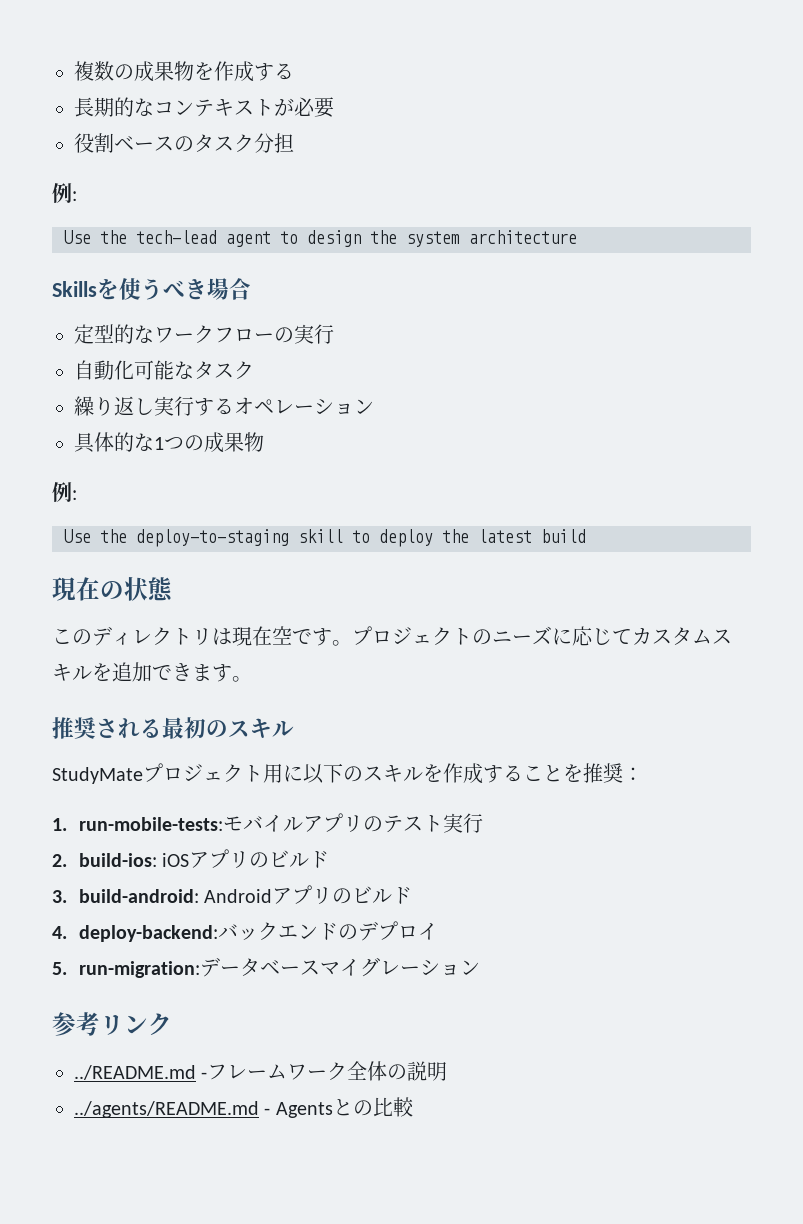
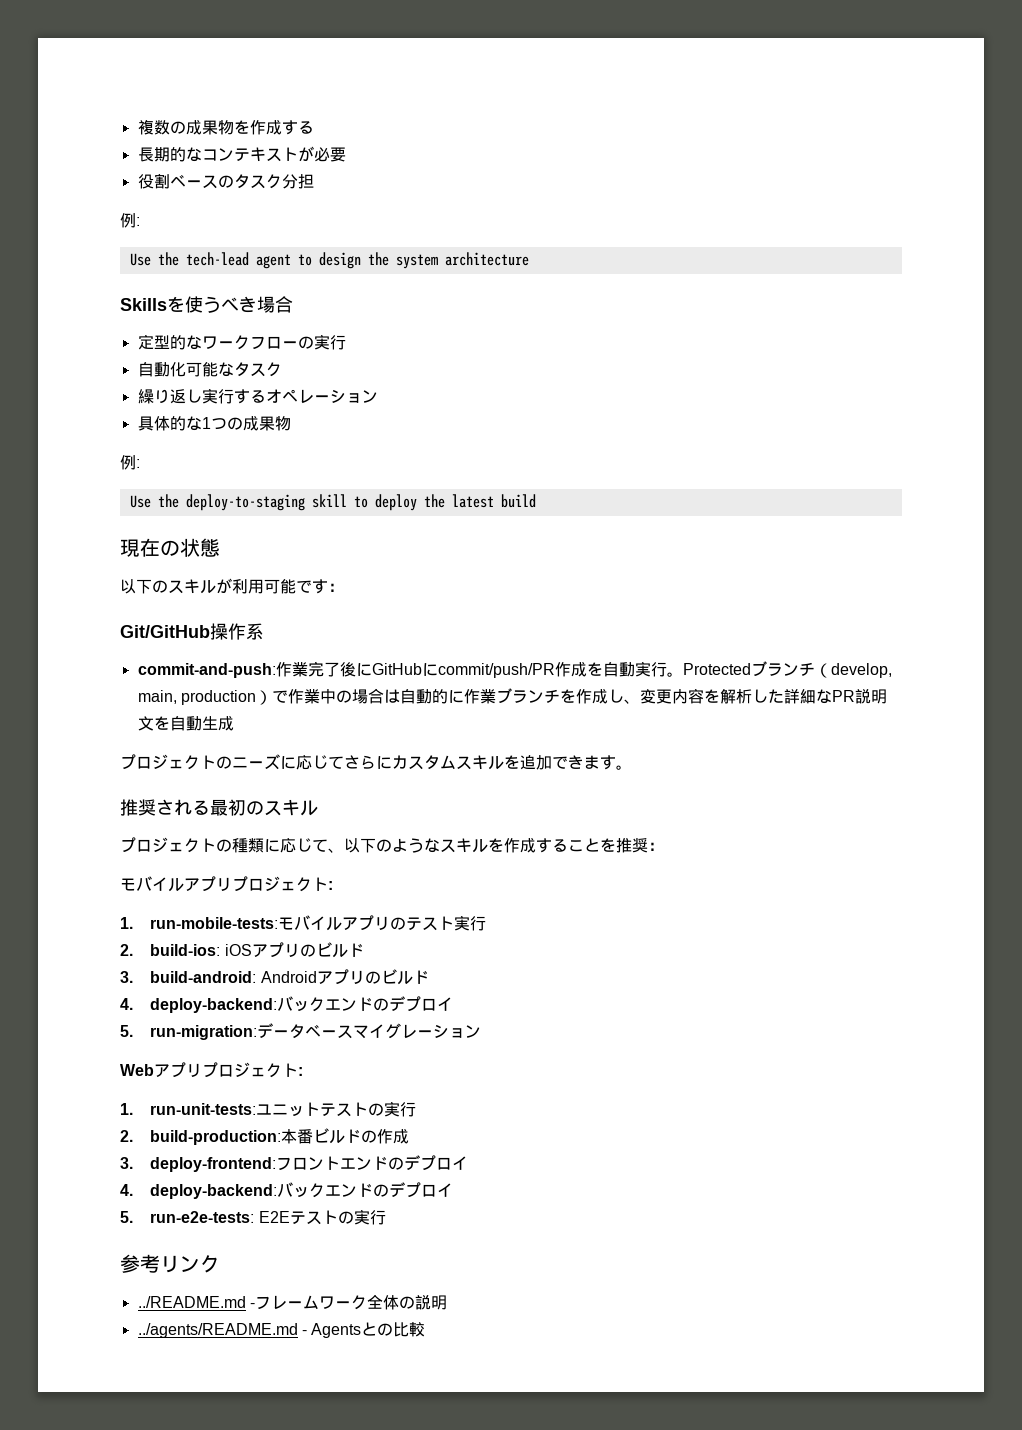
- このディレクトリは現在空です。プロジェクトのニーズに応じてカスタムスキルを追加できます。
+ 以下のスキルが利用可能です：
+ Git/GitHub操作系
+ commit-and-push:作業完了後にGitHubにcommit/push/PR作成を自動実行。Protectedブランチ（develop, main, production）で作業中の場合は自動的に作業ブランチを作成し、変更内容を解析した詳細なPR説明文を自動生成
+ プロジェクトのニーズに応じてさらにカスタムスキルを追加できます。
- StudyMateプロジェクト用に以下のスキルを作成することを推奨：
+ プロジェクトの種類に応じて、以下のようなスキルを作成することを推奨：
+ モバイルアプリプロジェクト:
+ Webアプリプロジェクト:
+ 1. run-unit-tests:ユニットテストの実行
+ 2. build-production:本番ビルドの作成
+ 3. deploy-frontend:フロントエンドのデプロイ
+ 4. deploy-backend:バックエンドのデプロイ
+ 5. run-e2e-tests: E2Eテストの実行

